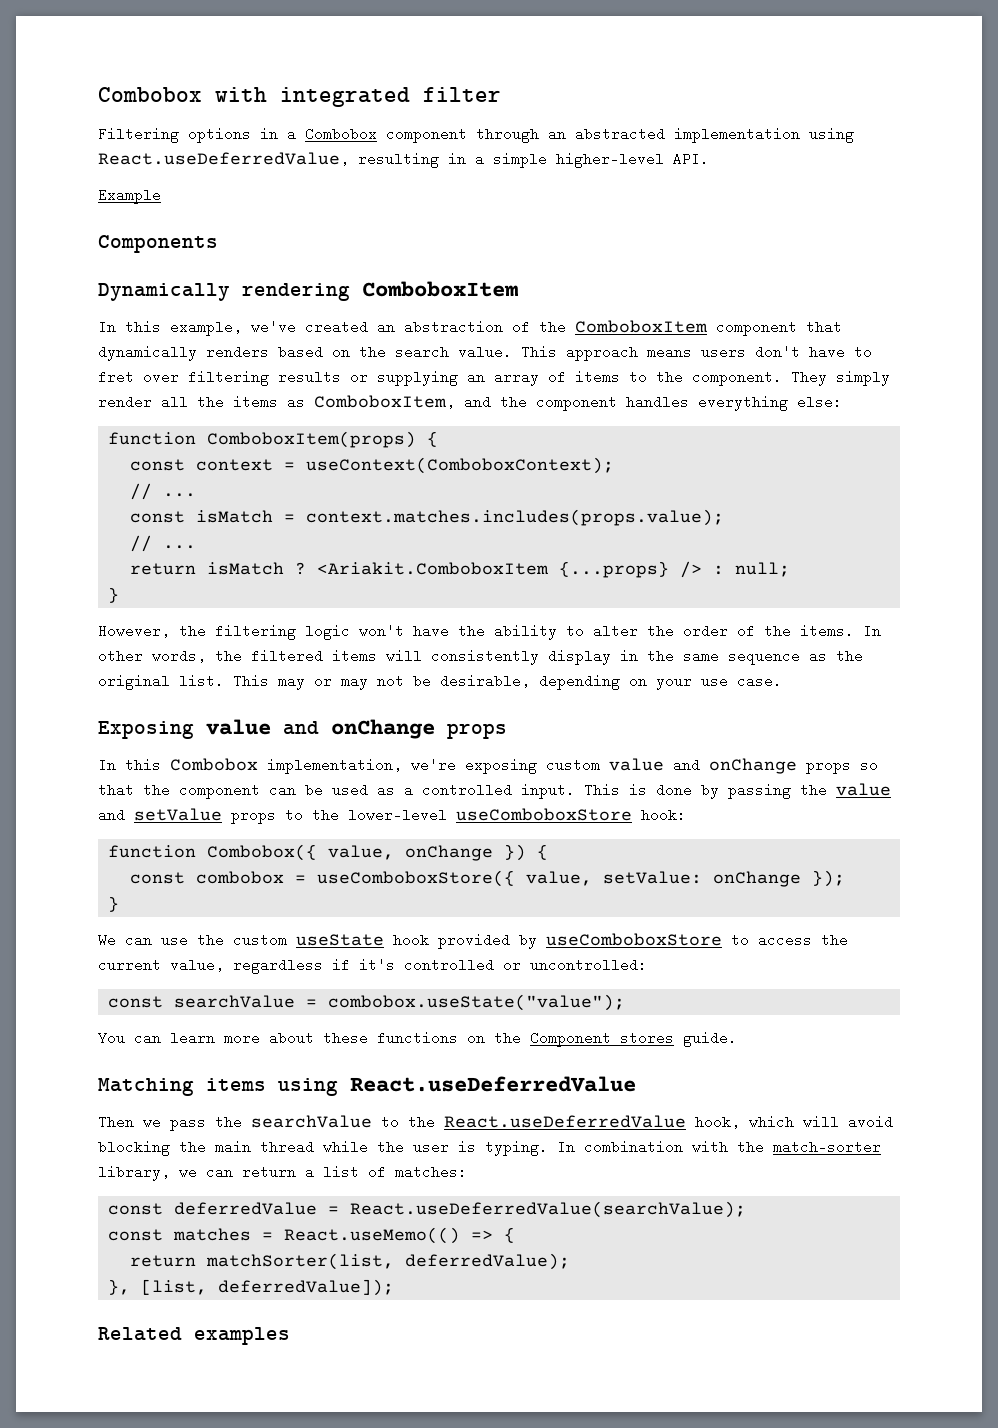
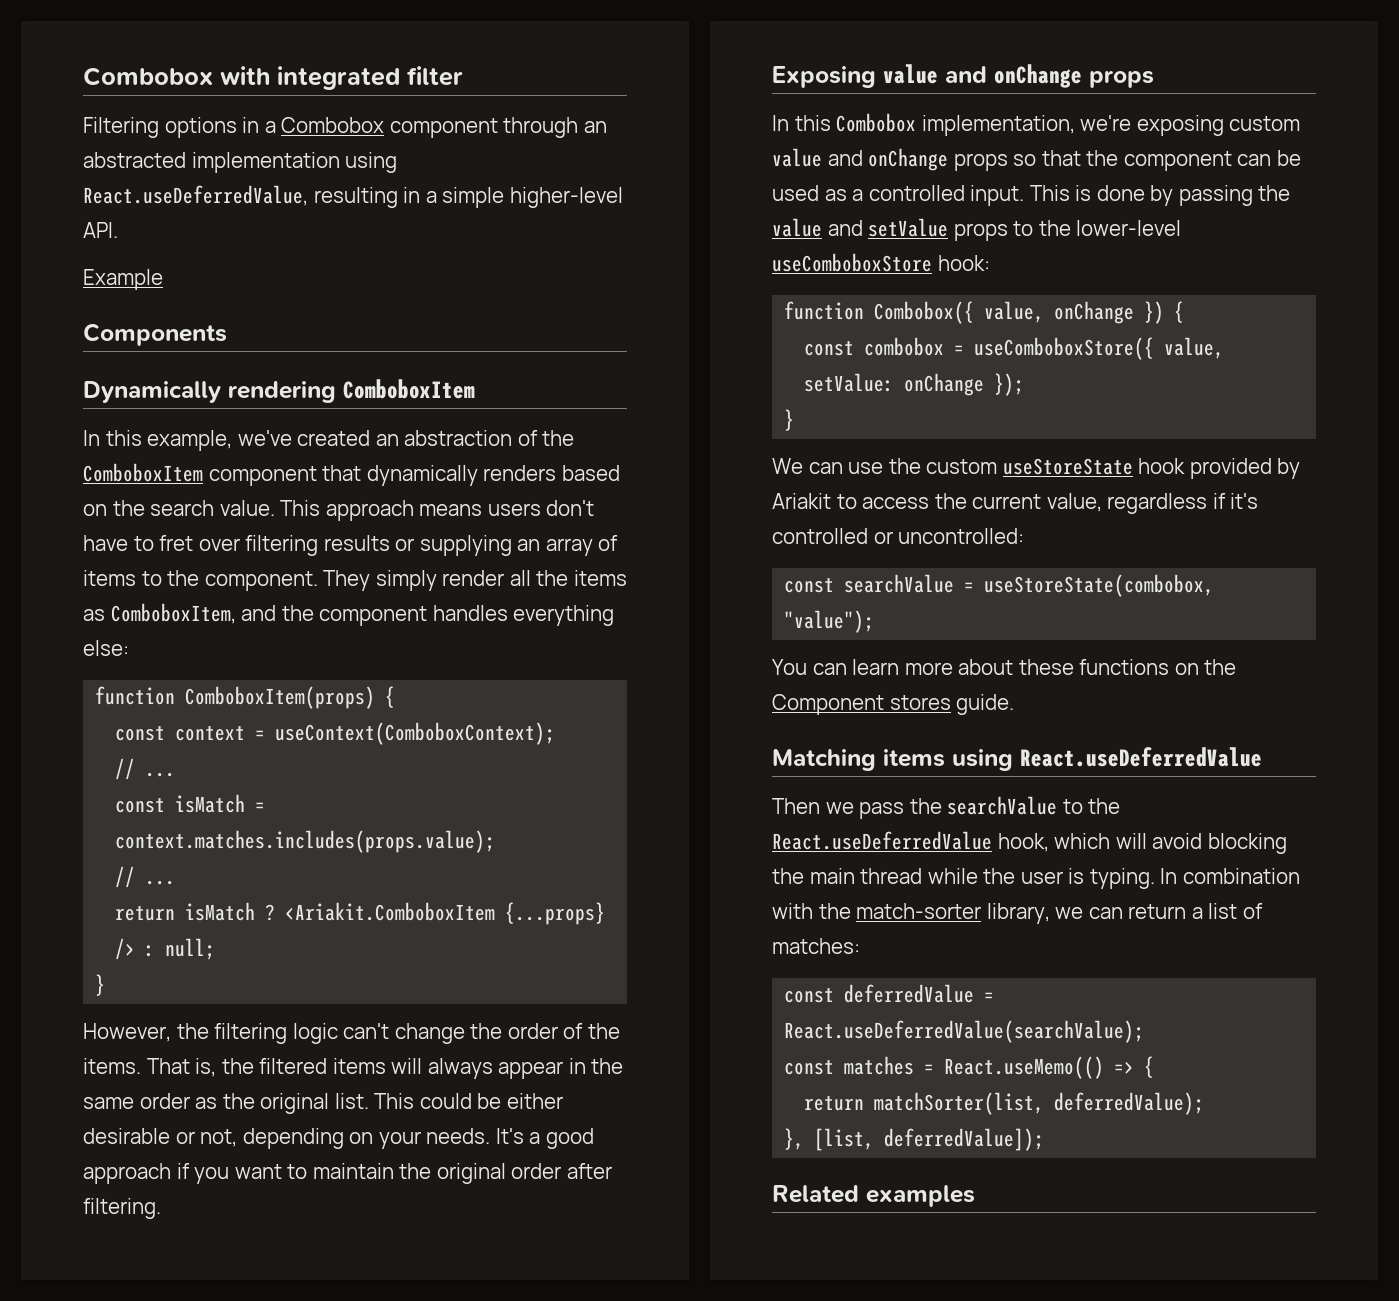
- However, the filtering logic won't have the ability to alter the order of the items.
+ However, the filtering logic can't change the order of the items.
- In other words, the filtered items will consistently display in the same sequence as the original list.
+ That is, the filtered items will always appear in the same order as the original list.
- This may or may not be desirable, depending on your use case.
+ This could be either desirable or not, depending on your needs. It's a good approach if you want to maintain the original order after filtering.
- We can use the custom useState hook provided by useComboboxStore to access the current value, regardless if it's controlled or uncontrolled:
+ We can use the custom useStoreState hook provided by Ariakit to access the current value, regardless if it's controlled or uncontrolled:
- const searchValue = combobox.useState("value");
+ const searchValue = useStoreState(combobox, "value");

